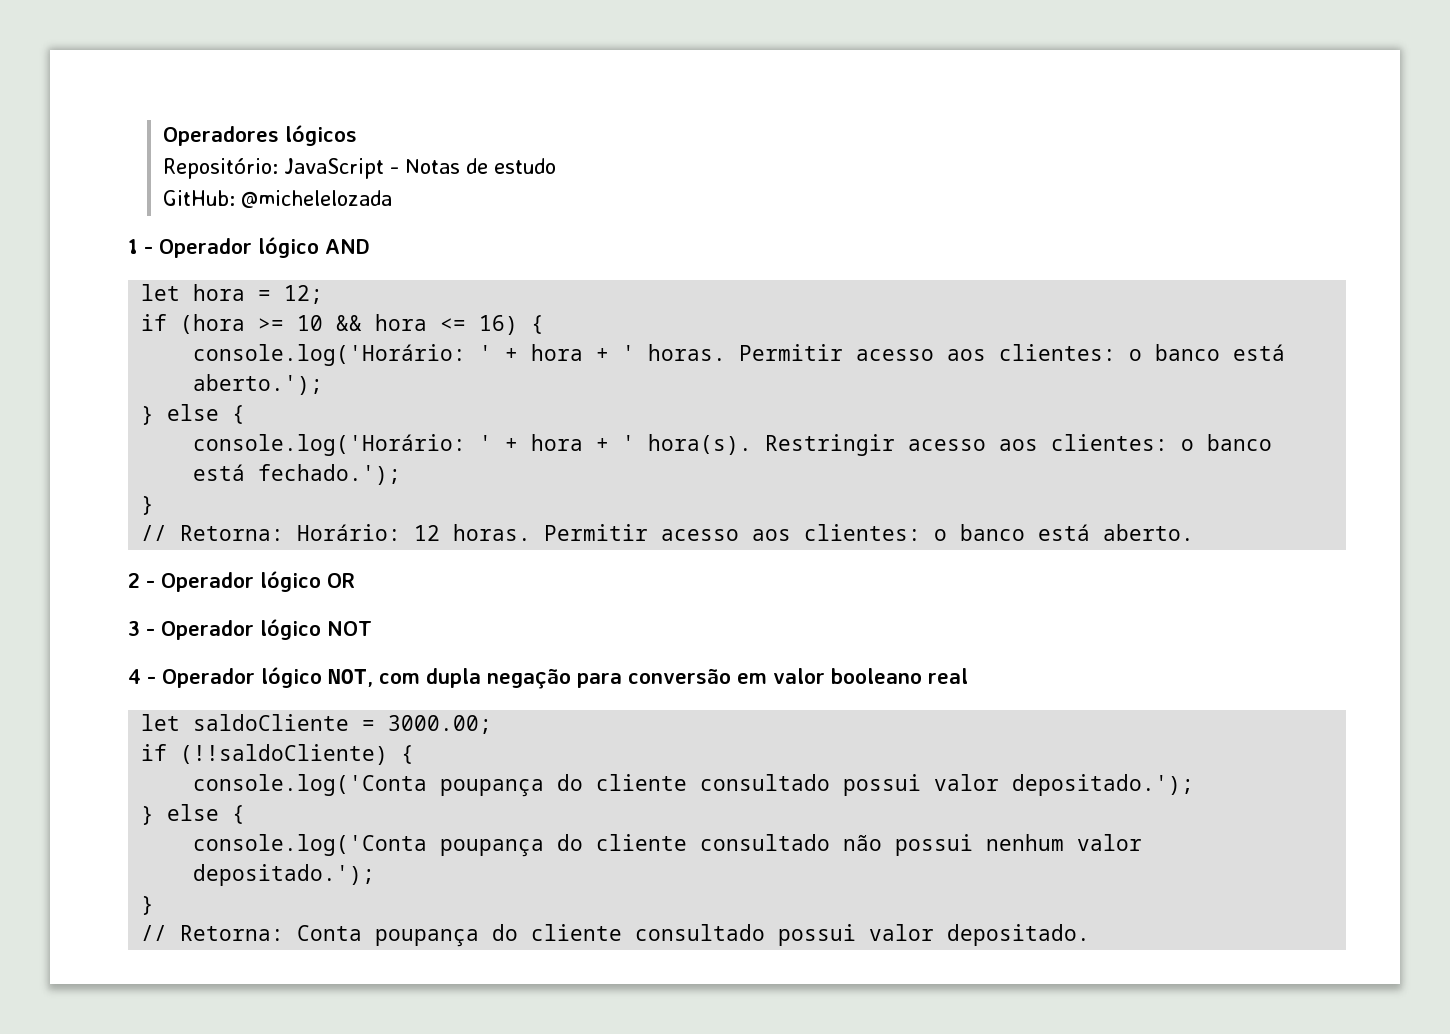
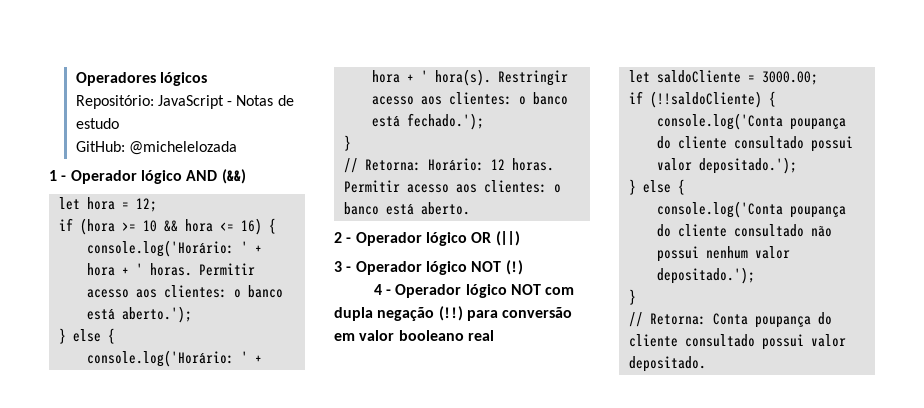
- 1 - Operador lógico AND
+ 1 - Operador lógico AND (&&)
- 2 - Operador lógico OR
+ 2 - Operador lógico OR (||)
- 3 - Operador lógico NOT
+ 3 - Operador lógico NOT (!)
- 4 - Operador lógico NOT, com dupla negação para conversão em valor booleano real
+ 4 - Operador lógico NOT com dupla negação (!!) para conversão em valor booleano real

